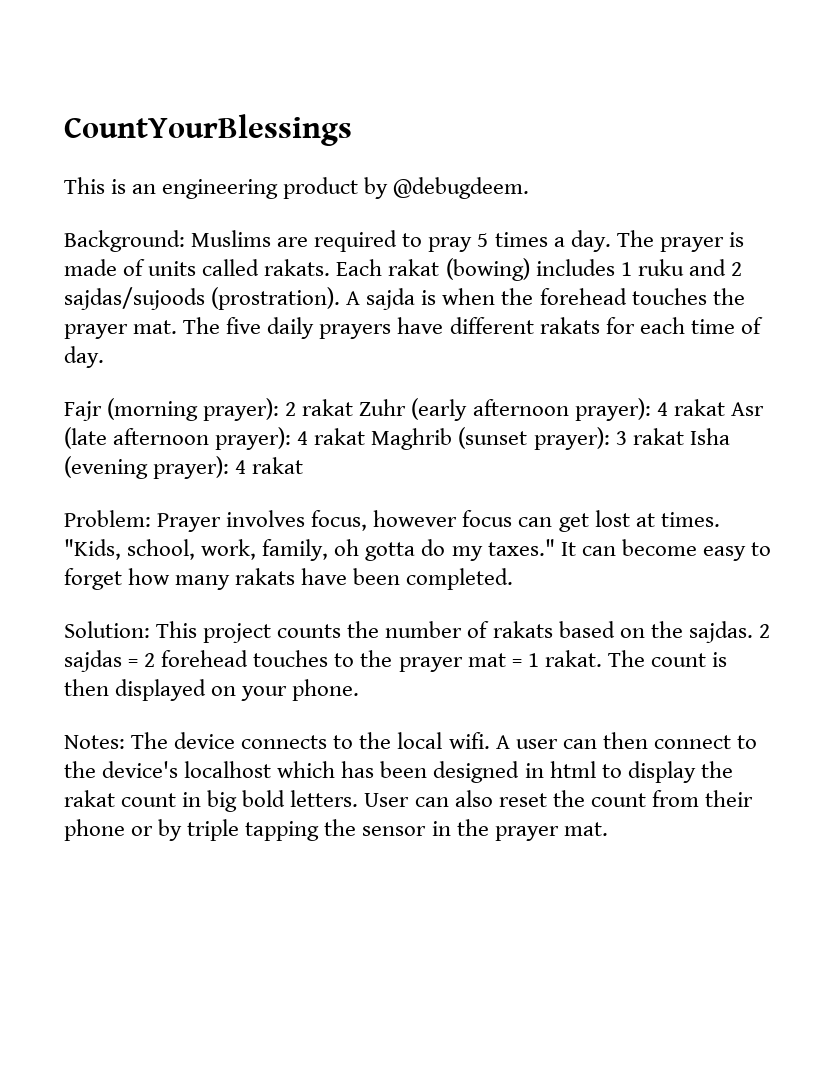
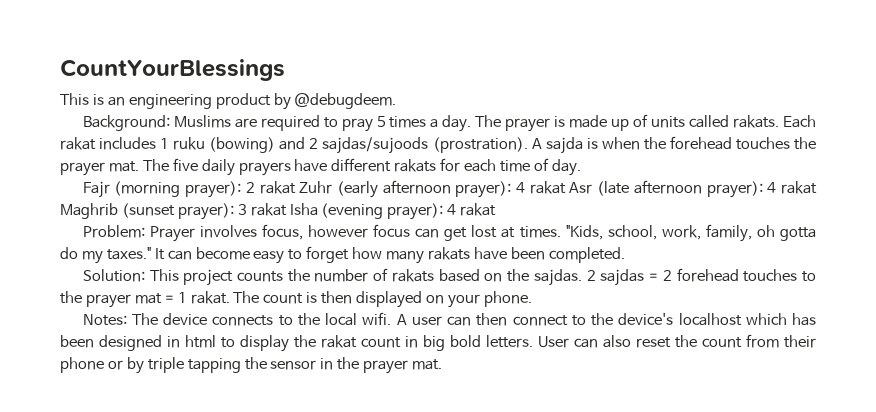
- The prayer is made of units called rakats.
+ The prayer is made up of units called rakats.
- Each rakat (bowing) includes 1 ruku and 2 sajdas/sujoods (prostration).
+ Each rakat includes 1 ruku (bowing) and 2 sajdas/sujoods (prostration).

